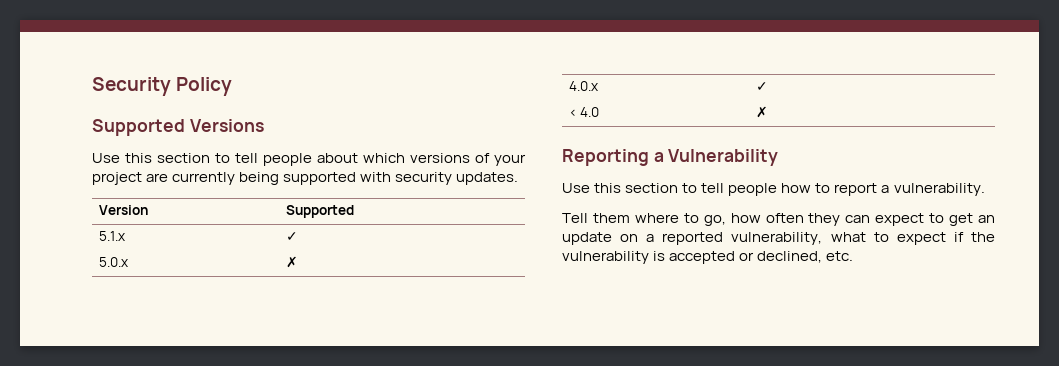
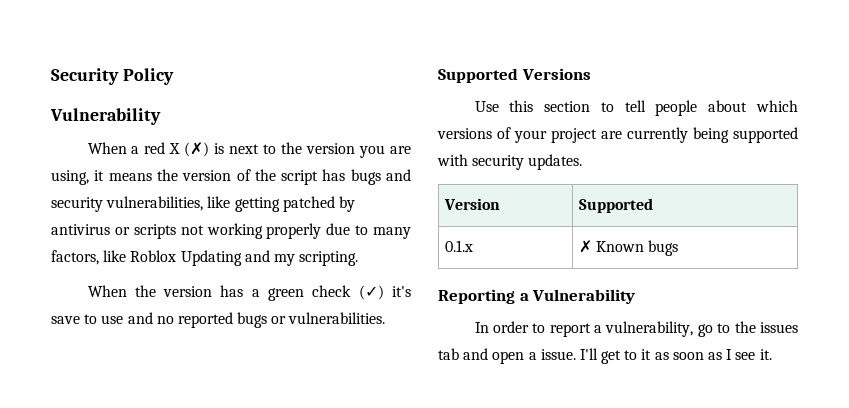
  Security Policy
+ Vulnerability
+ When a red X (✗) is next to the version you are using, it means the version of the script has bugs and security vulnerabilities, like getting patched by antivirus or scripts not working properly due to many factors, like Roblox Updating and my scripting.
+ When the version has a green check (✓) it's save to use and no reported bugs or vulnerabilities.
- 5.1.x | ✓
- 5.0.x | ✗
- 4.0.x | ✓
- < 4.0 | ✗
+ 0.1.x | ✗ Known bugs
  Reporting a Vulnerability
- Use this section to tell people how to report a vulnerability.
- Tell them where to go, how often they can expect to get an update on a reported vulnerability, what to expect if the vulnerability is accepted or declined, etc.
+ In order to report a vulnerability, go to the issues tab and open a issue. I'll get to it as soon as I see it.

